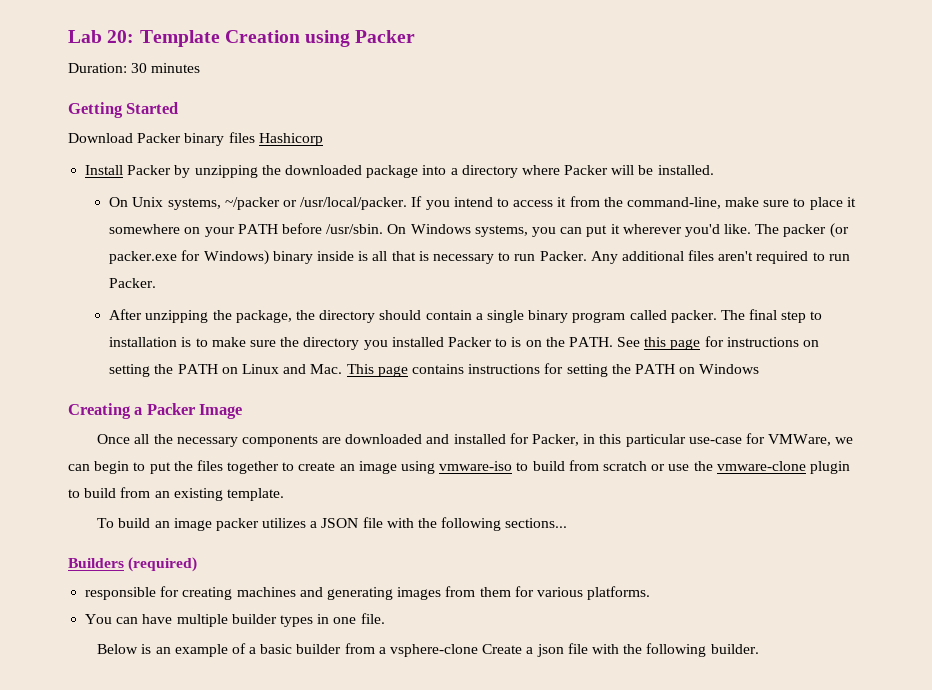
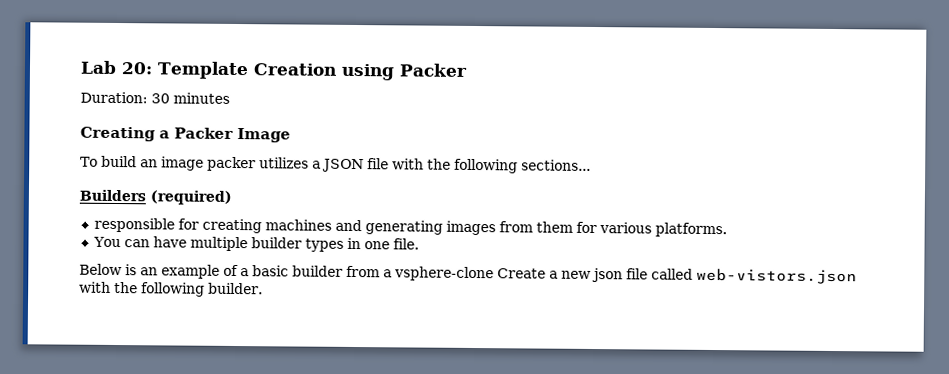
- Getting Started
- Download Packer binary files Hashicorp
- Install Packer by unzipping the downloaded package into a directory where Packer will be installed.
- On Unix systems, ~/packer or /usr/local/packer. If you intend to access it from the command-line, make sure to place it somewhere on your PATH before /usr/sbin. On Windows systems, you can put it wherever you'd like. The packer (or packer.exe for Windows) binary inside is all that is necessary to run Packer. Any additional files aren't required to run Packer.
- After unzipping the package, the directory should contain a single binary program called packer. The final step to installation is to make sure the directory you installed Packer to is on the PATH. See this page for instructions on setting the PATH on Linux and Mac. This page contains instructions for setting the PATH on Windows
  Creating a Packer Image
- Once all the necessary components are downloaded and installed for Packer, in this particular use-case for VMWare, we can begin to put the files together to create an image using vmware-iso to build from scratch or use the vmware-clone plugin to build from an existing template.
- Below is an example of a basic builder from a vsphere-clone Create a json file with the following builder.
+ Below is an example of a basic builder from a vsphere-clone Create a new json file called web-vistors.json with the following builder.

